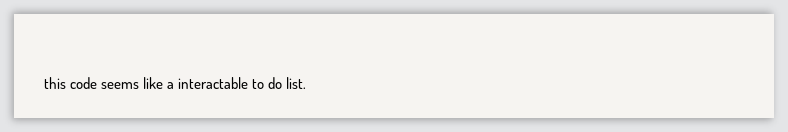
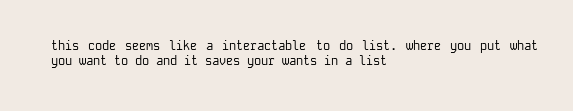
- this code seems like a interactable to do list.
+ this code seems like a interactable to do list. where you put what you want to do and it saves your wants in a list

